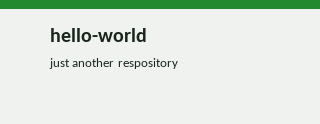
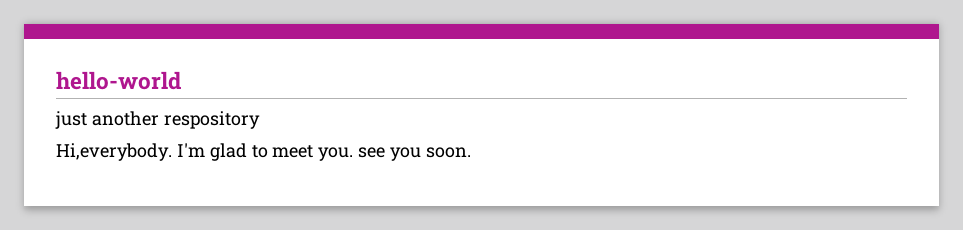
+ Hi,everybody. I'm glad to meet you. see you soon.

